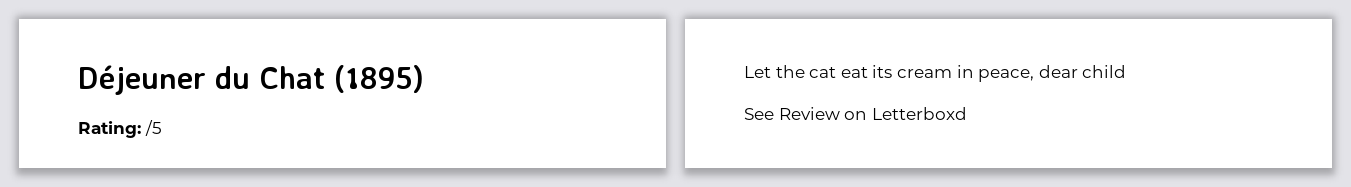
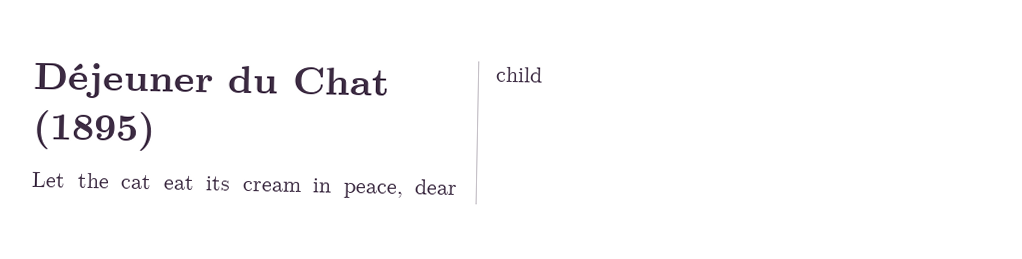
- Rating: /5
- See Review on Letterboxd

